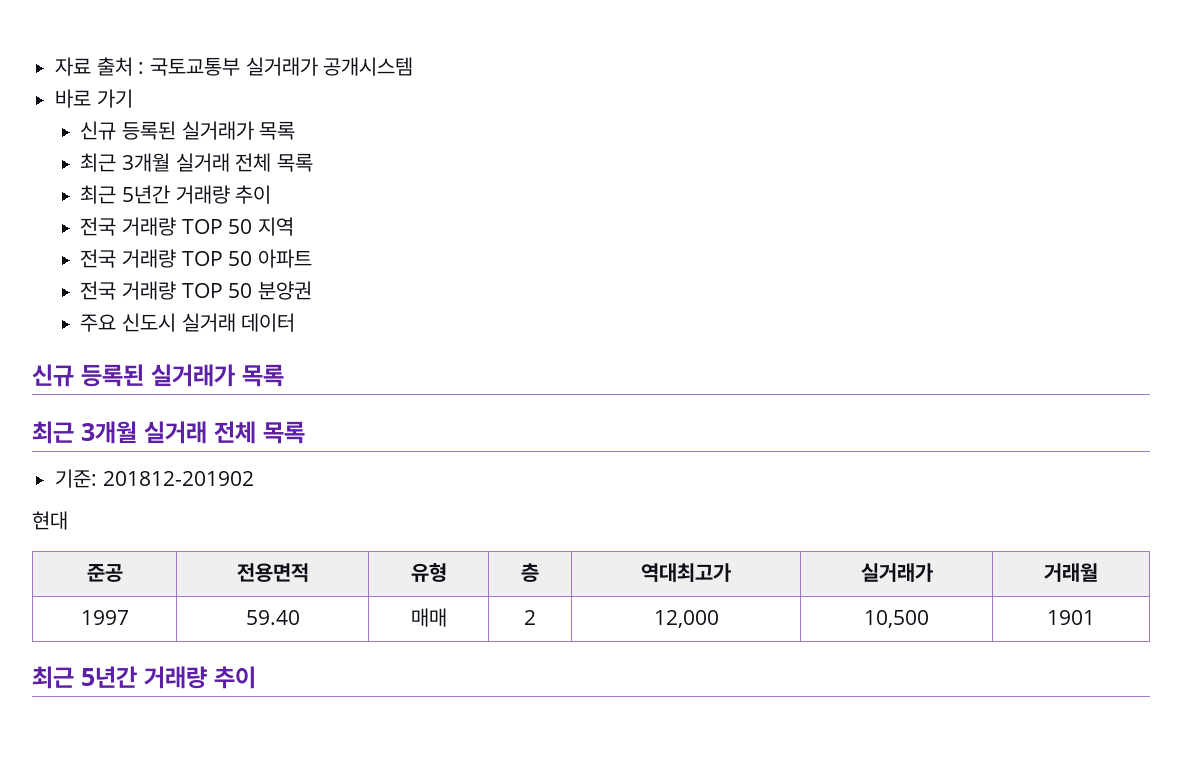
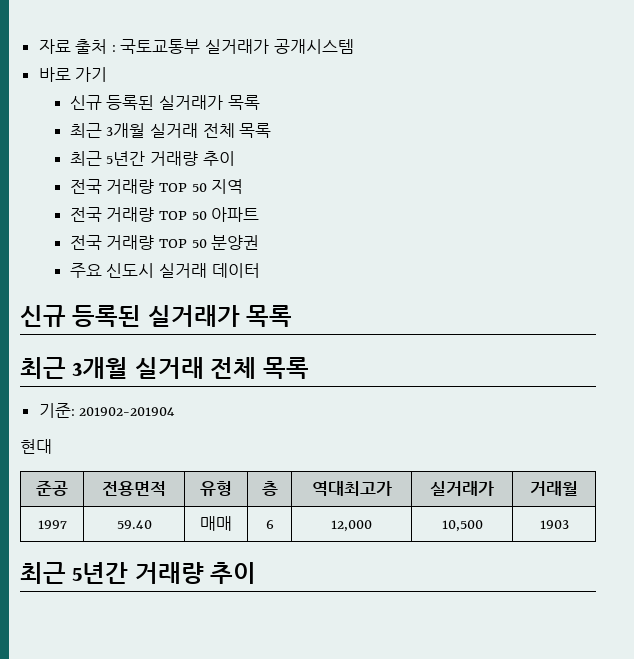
- 기준: 201812-201902
+ 기준: 201902-201904
- 1997 | 59.40 | 매매 | 2 | 12,000 | 10,500 | 1901
+ 1997 | 59.40 | 매매 | 6 | 12,000 | 10,500 | 1903

